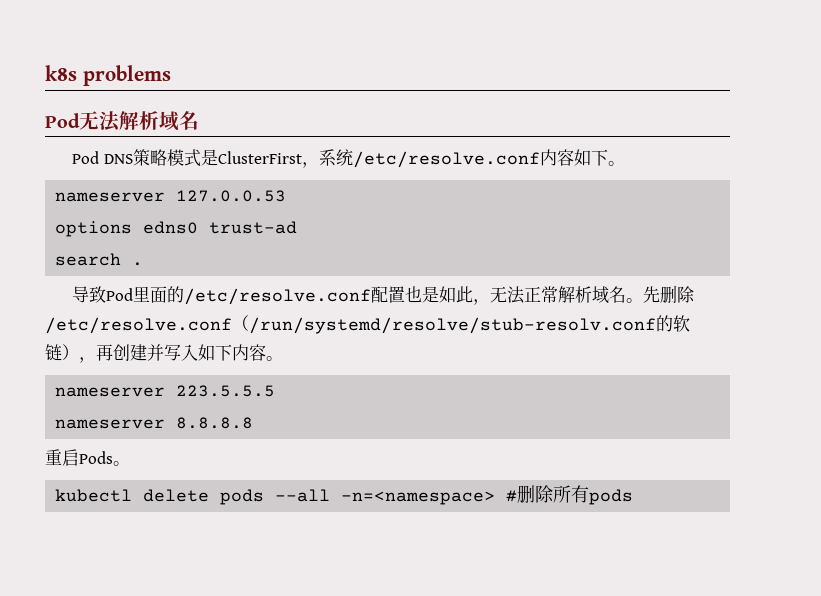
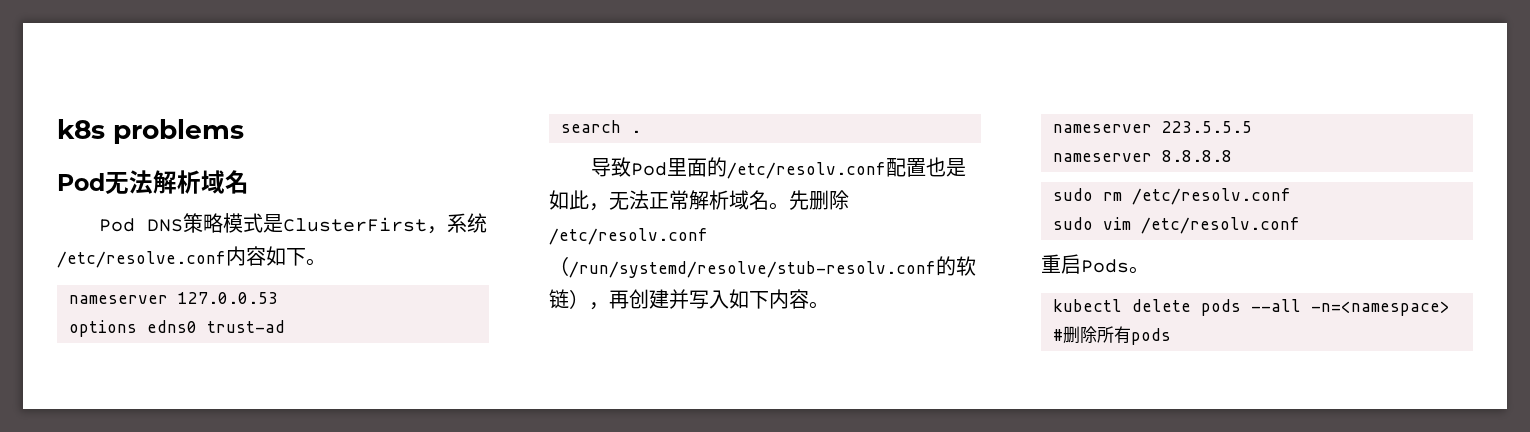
- 导致Pod里面的/etc/resolve.conf配置也是如此，无法正常解析域名。
+ 导致Pod里面的/etc/resolv.conf配置也是如此，无法正常解析域名。
- 先删除/etc/resolve.conf（/run/systemd/resolve/stub-resolv.conf的软链），再创建并写入如下内容。
+ 先删除/etc/resolv.conf（/run/systemd/resolve/stub-resolv.conf的软链），再创建并写入如下内容。
+ sudo rm /etc/resolv.conf
+ sudo vim /etc/resolv.conf

